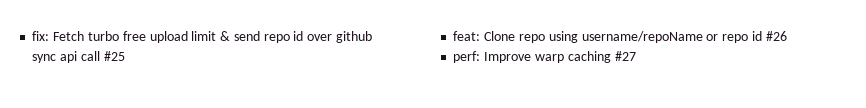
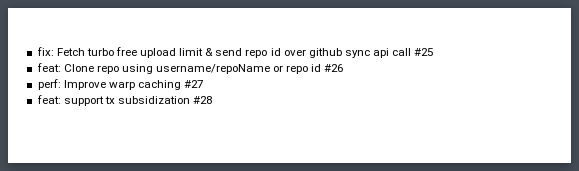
+ feat: support tx subsidization #28

